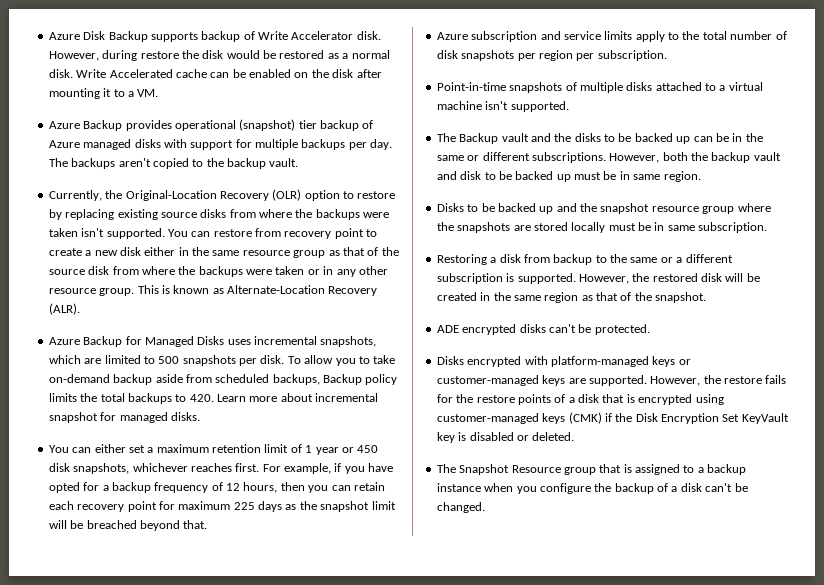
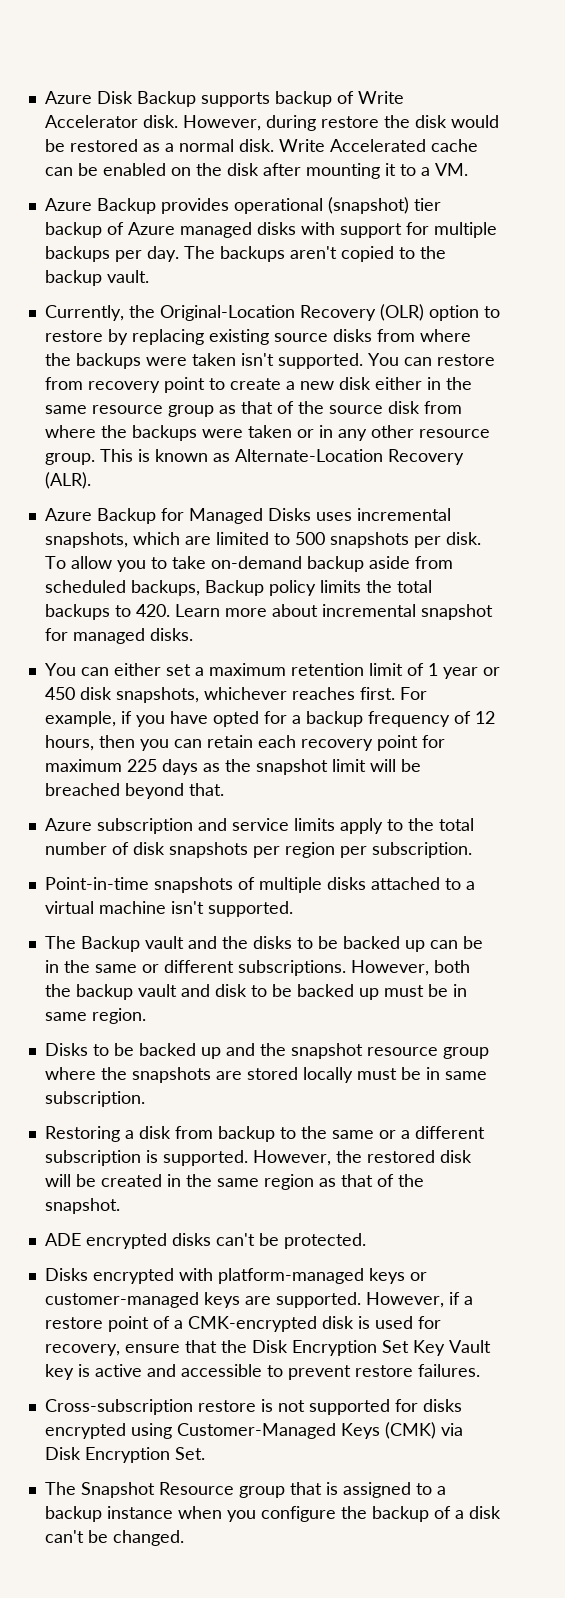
- However, the restore fails for the restore points of a disk that is encrypted using customer-managed keys (CMK) if the Disk Encryption Set KeyVault key is disabled or deleted.
+ However, if a restore point of a CMK-encrypted disk is used for recovery, ensure that the Disk Encryption Set Key Vault key is active and accessible to prevent restore failures.
+ Cross-subscription restore is not supported for disks encrypted using Customer-Managed Keys (CMK) via Disk Encryption Set.

